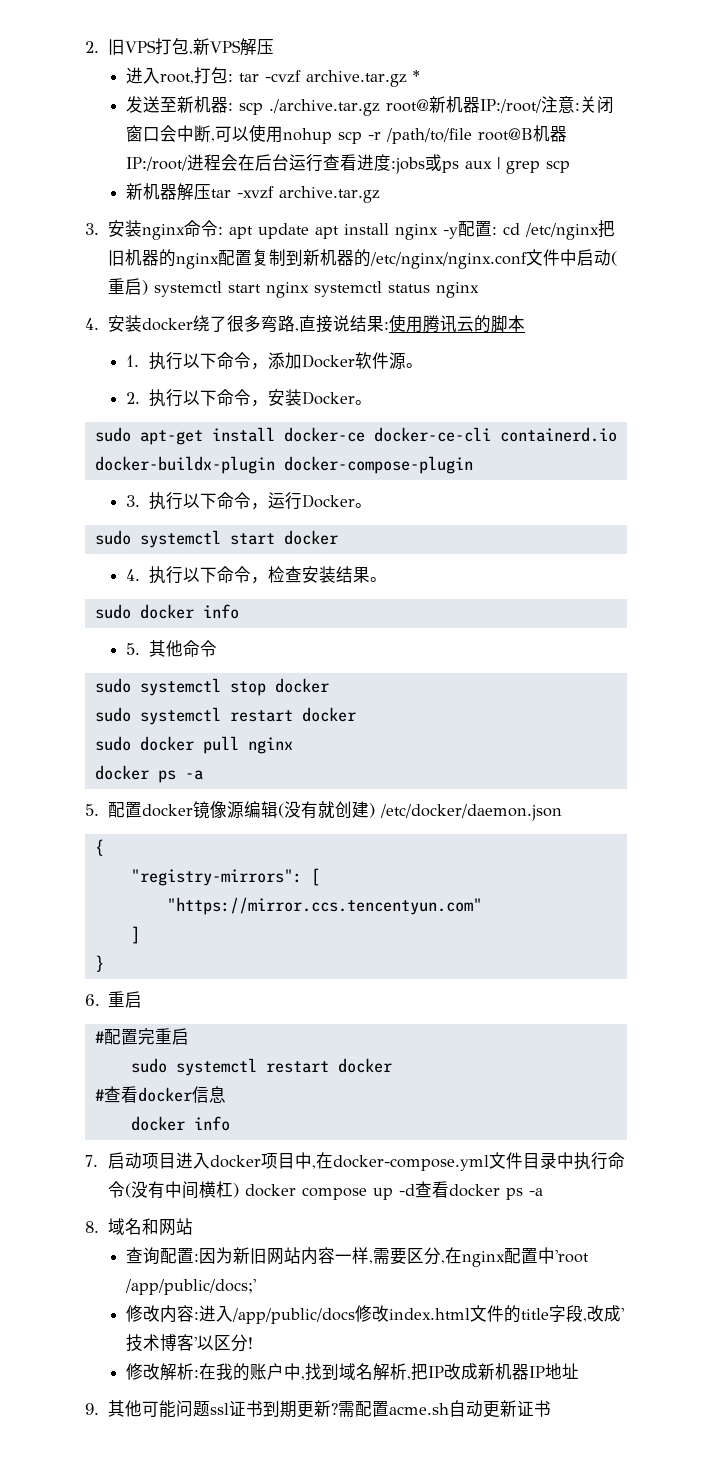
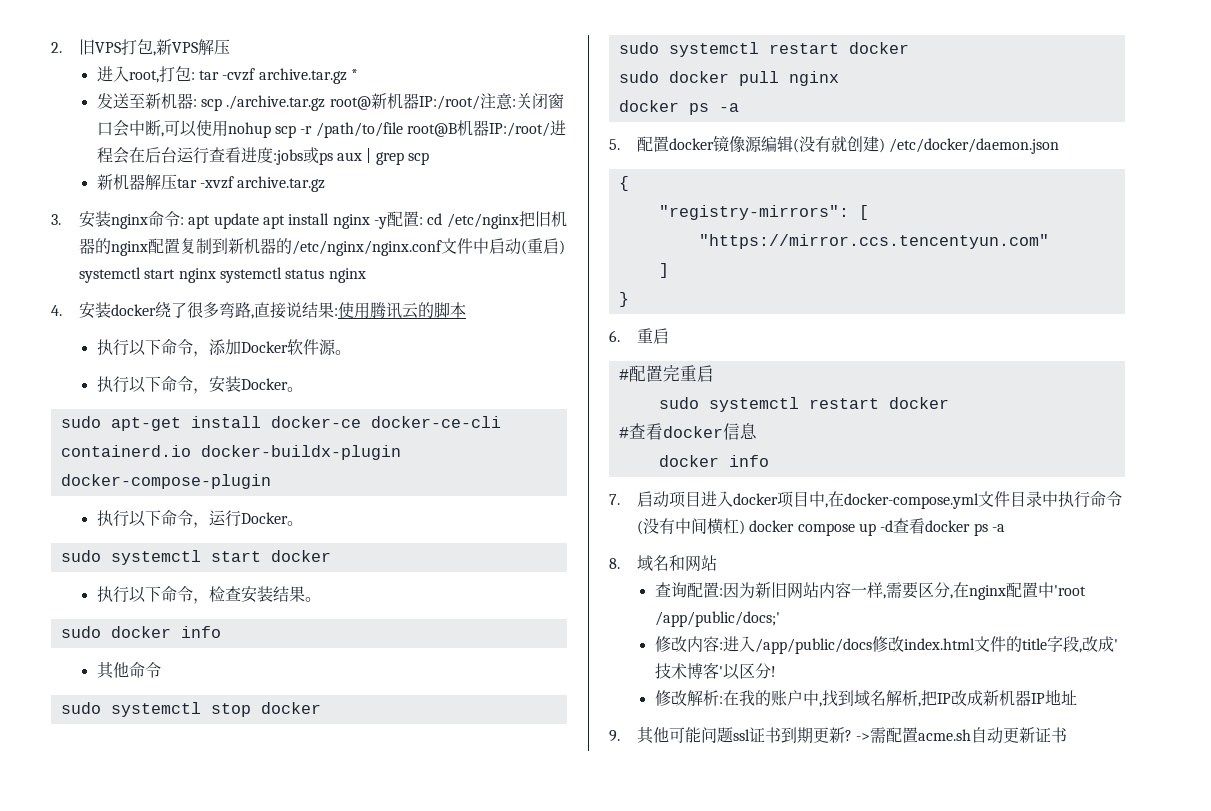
- 1.执行以下命令，添加Docker软件源。
+ 执行以下命令，添加Docker软件源。
- 2.执行以下命令，安装Docker。
+ 执行以下命令，安装Docker。
- 3.执行以下命令，运行Docker。
+ 执行以下命令，运行Docker。
- 4.执行以下命令，检查安装结果。
+ 执行以下命令，检查安装结果。
- 5.其他命令
+ 其他命令
- 需配置acme.sh自动更新证书
+ ->需配置acme.sh自动更新证书

